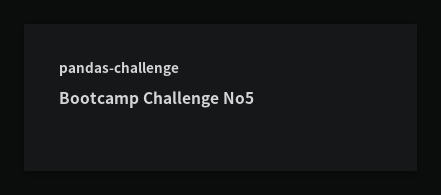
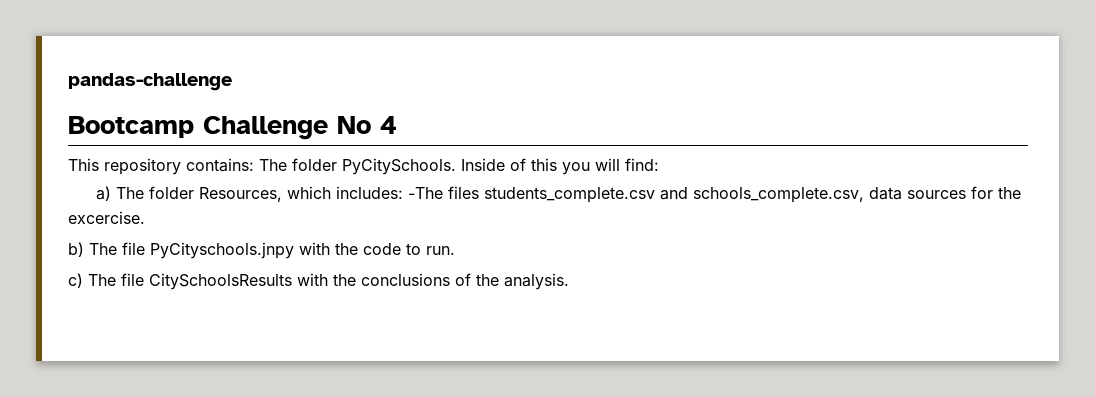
- Bootcamp Challenge No5
+ Bootcamp Challenge No 4
+ This repository contains: The folder PyCitySchools. Inside of this you will find:
+ a) The folder Resources, which includes: -The files students_complete.csv and schools_complete.csv, data sources for the excercise.
+ b) The file PyCityschools.jnpy with the code to run.
+ c) The file CitySchoolsResults with the conclusions of the analysis.

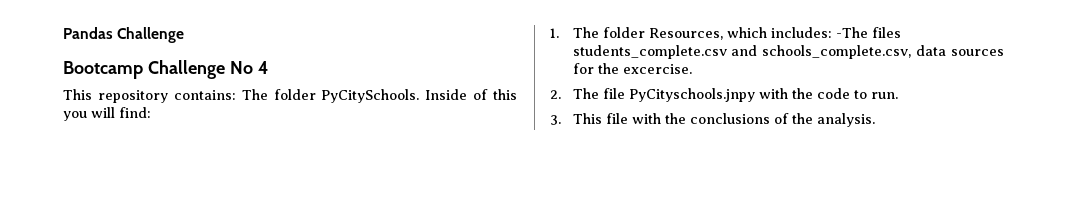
- pandas-challenge
+ Pandas Challenge
- a) The folder Resources, which includes: -The files students_complete.csv and schools_complete.csv, data sources for the excercise.
+ 1. The folder Resources, which includes: -The files students_complete.csv and schools_complete.csv, data sources for the excercise.
- b) The file PyCityschools.jnpy with the code to run.
+ 2. The file PyCityschools.jnpy with the code to run.
- c) The file CitySchoolsResults with the conclusions of the analysis.
+ 3. This file with the conclusions of the analysis.

